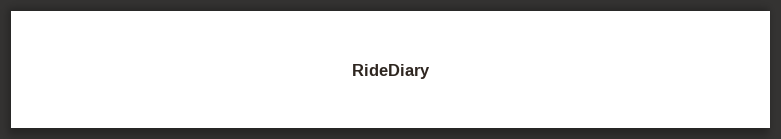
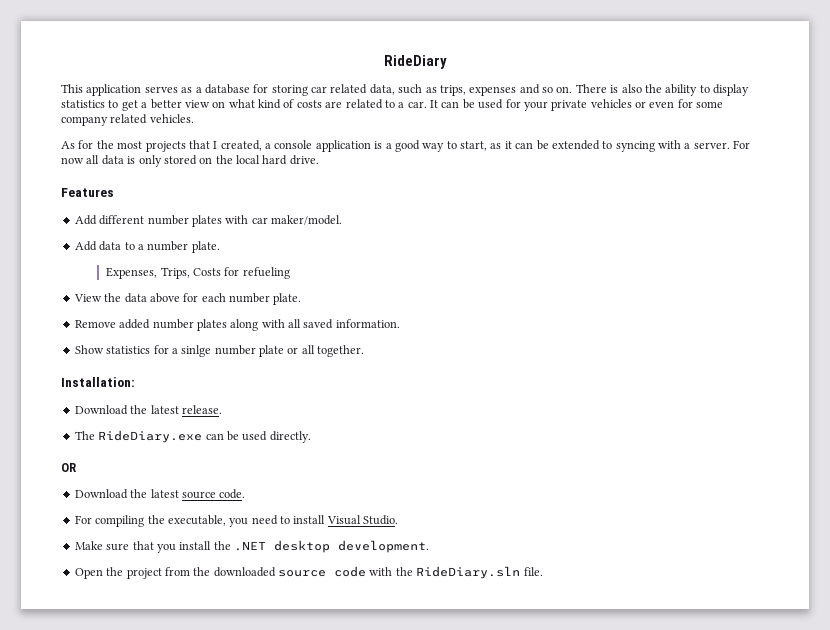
+ This application serves as a database for storing car related data, such as trips, expenses and so on. There is also the ability to display statistics to get a better view on what kind of costs are related to a car. It can be used for your private vehicles or even for some company related vehicles.
+ As for the most projects that I created, a console application is a good way to start, as it can be extended to syncing with a server. For now all data is only stored on the local hard drive.
+ Features
+ Add different number plates with car maker/model.
+ Add data to a number plate.
+ Expenses, Trips, Costs for refueling
+ View the data above for each number plate.
+ Remove added number plates along with all saved information.
+ Show statistics for a sinlge number plate or all together.
+ Installation:
+ Download the latest release.
+ The RideDiary.exe can be used directly.
+ OR
+ Download the latest source code.
+ For compiling the executable, you need to install Visual Studio.
+ Make sure that you install the .NET desktop development.
+ Open the project from the downloaded source code with the RideDiary.sln file.

